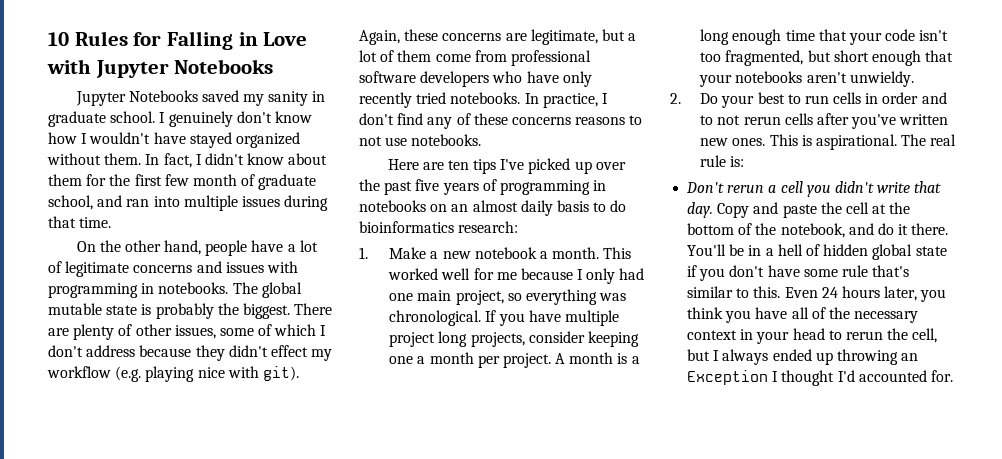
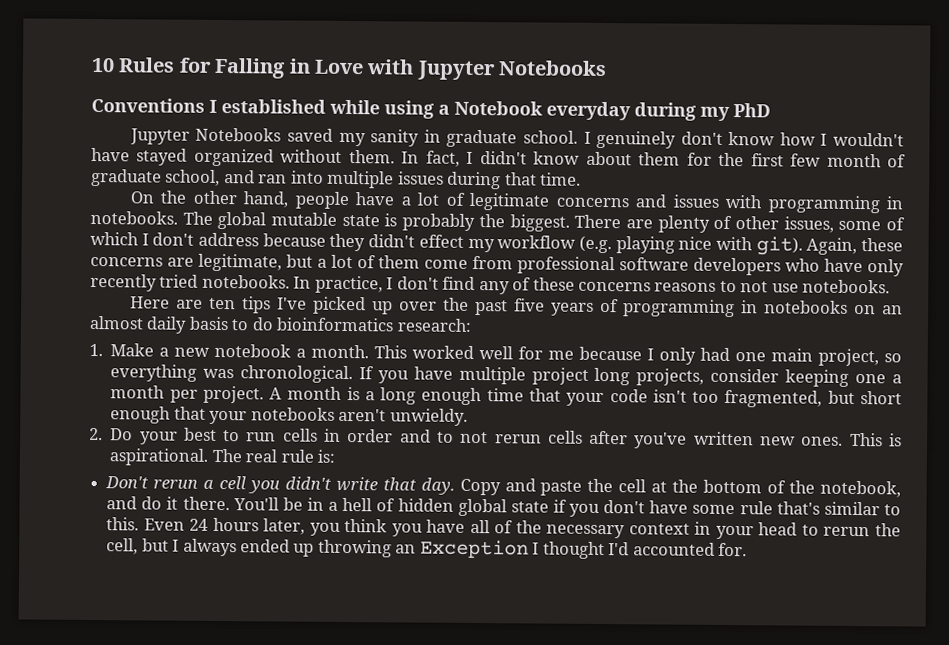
+ Conventions I established while using a Notebook everyday during my PhD

